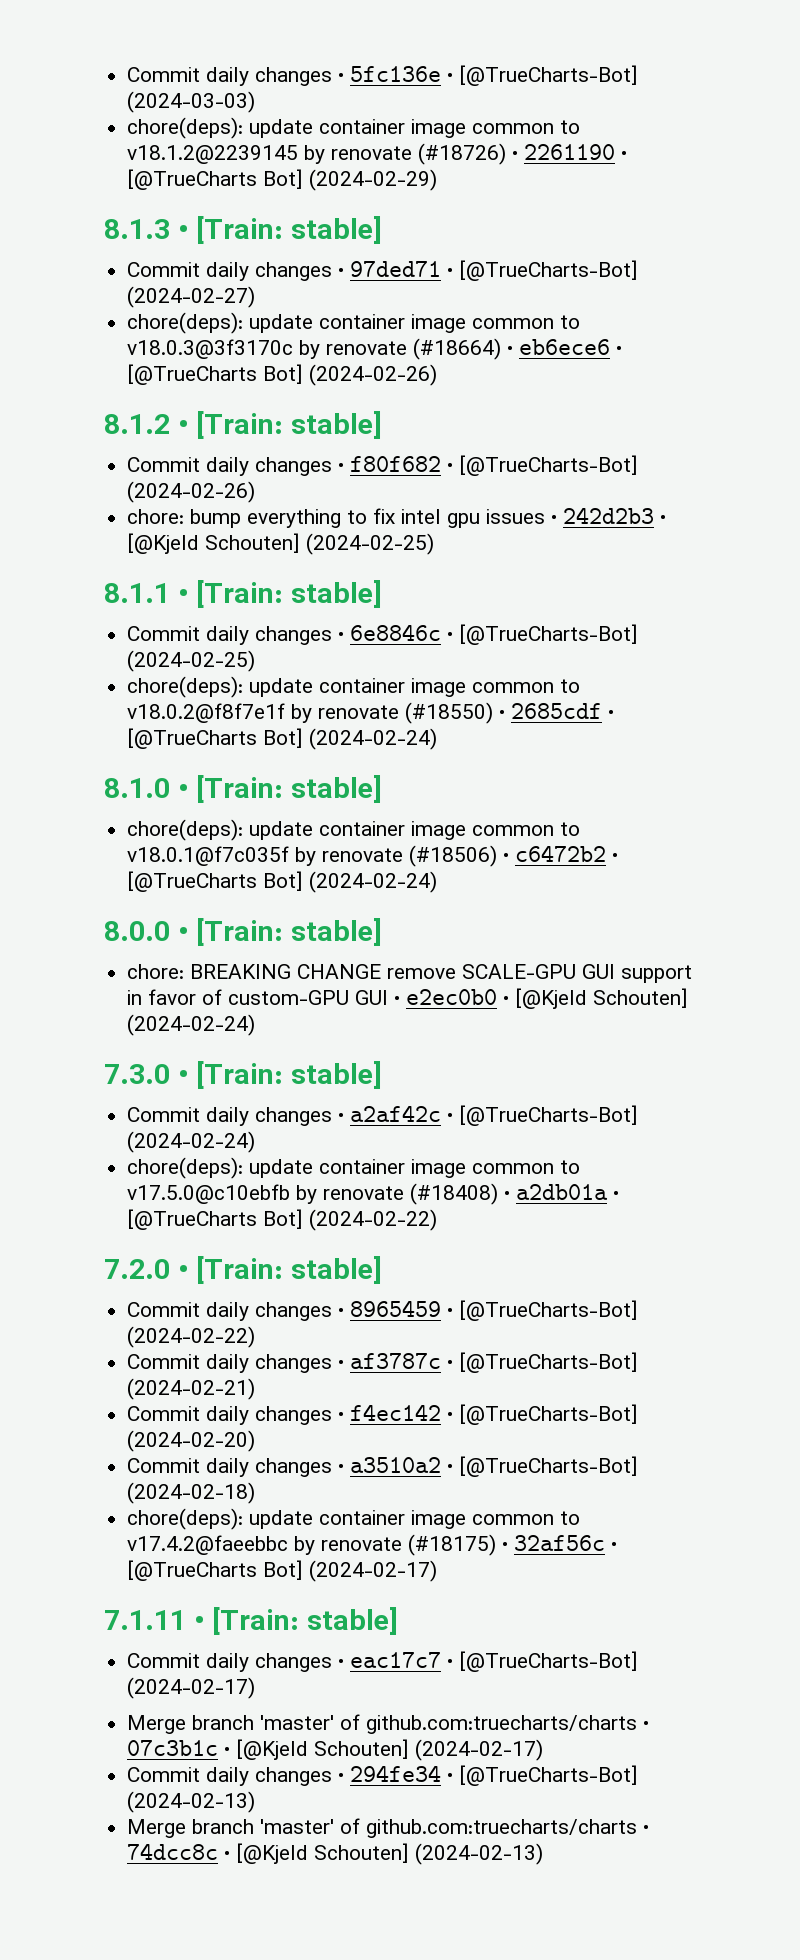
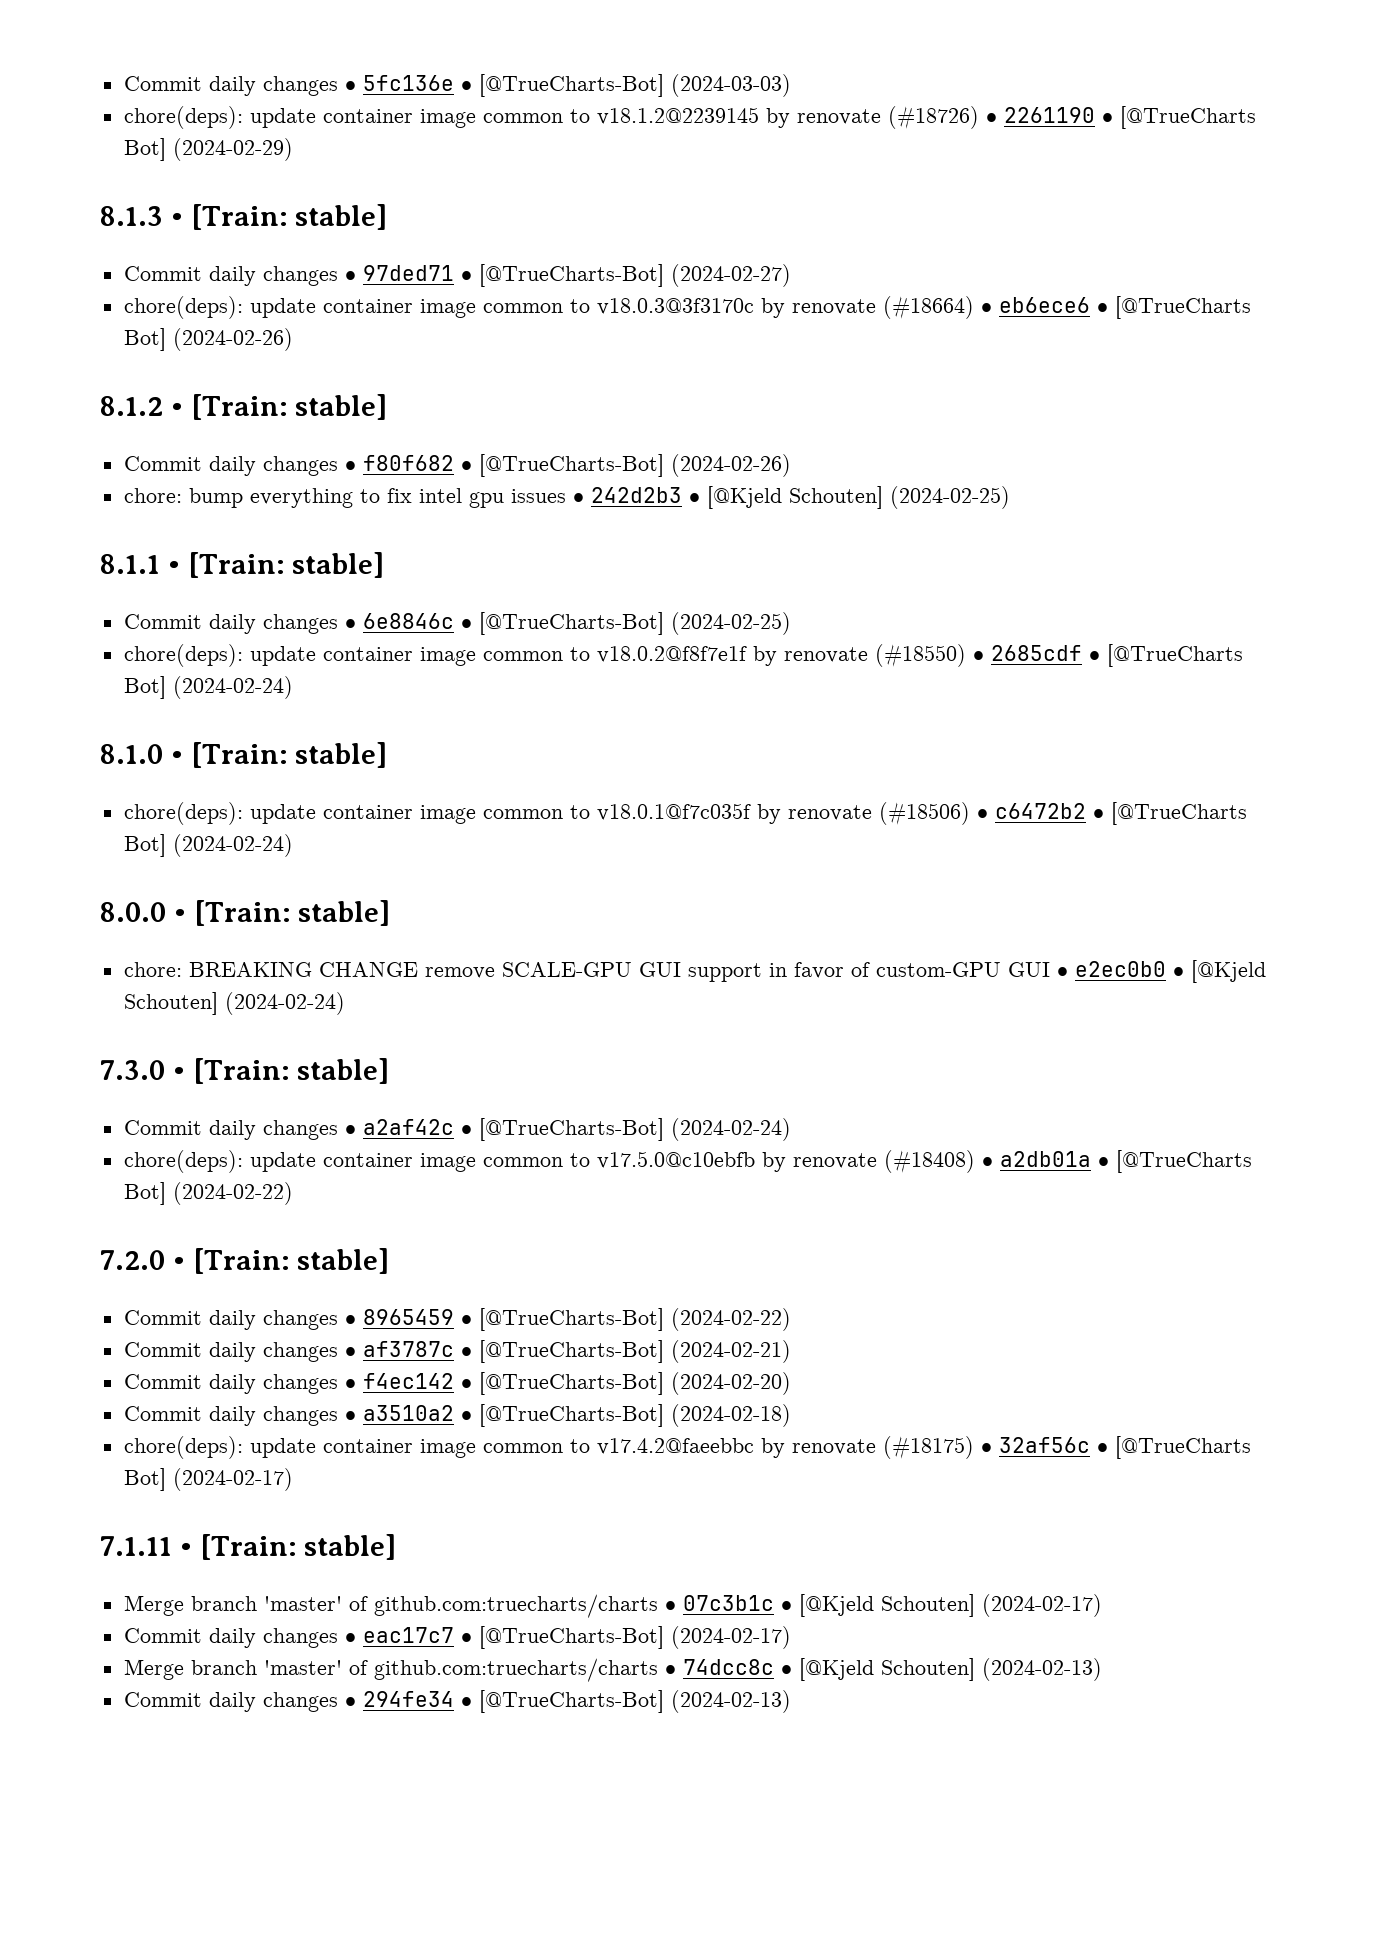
- Commit daily changes • eac17c7 • [@TrueCharts-Bot] (2024-02-17)
- Commit daily changes • 294fe34 • [@TrueCharts-Bot] (2024-02-13)
+ Commit daily changes • eac17c7 • [@TrueCharts-Bot] (2024-02-17)
+ Commit daily changes • 294fe34 • [@TrueCharts-Bot] (2024-02-13)

